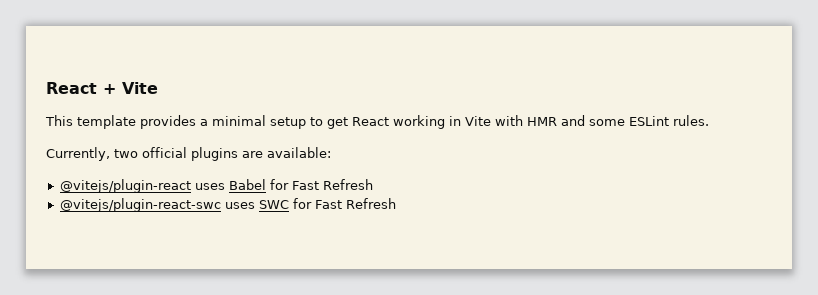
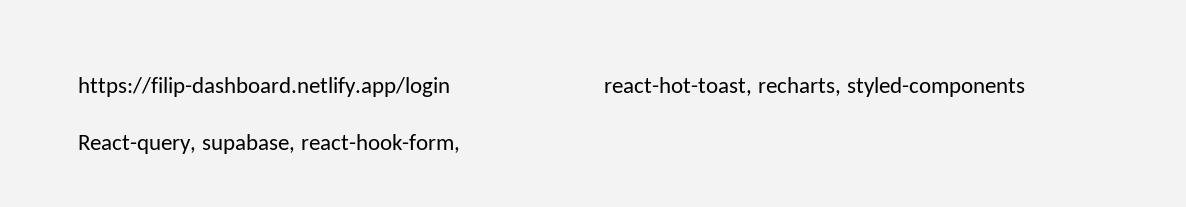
- React + Vite
- This template provides a minimal setup to get React working in Vite with HMR and some ESLint rules.
- Currently, two official plugins are available:
- @vitejs/plugin-react uses Babel for Fast Refresh
- @vitejs/plugin-react-swc uses SWC for Fast Refresh
+ https://filip-dashboard.netlify.app/login
+ React-query, supabase, react-hook-form, react-hot-toast, recharts, styled-components

